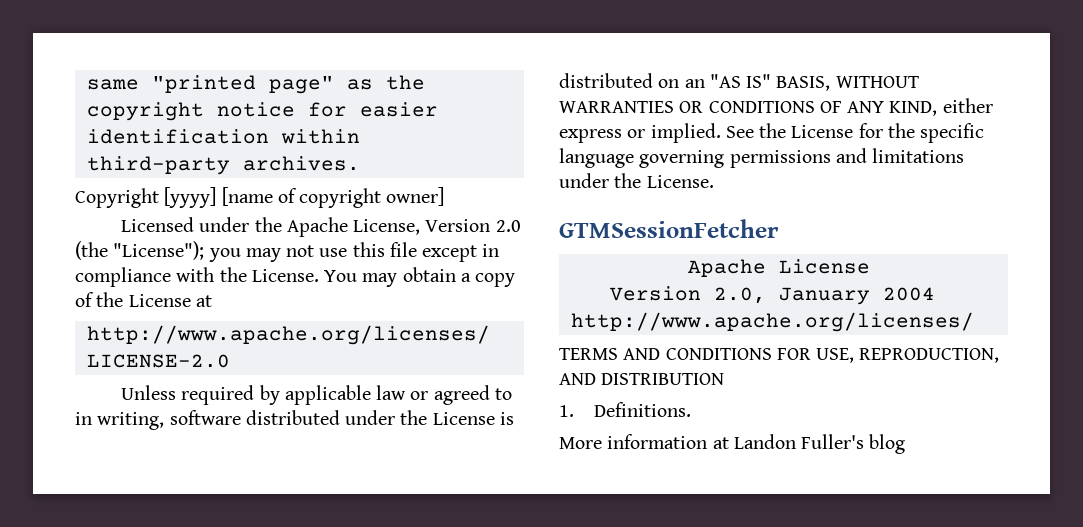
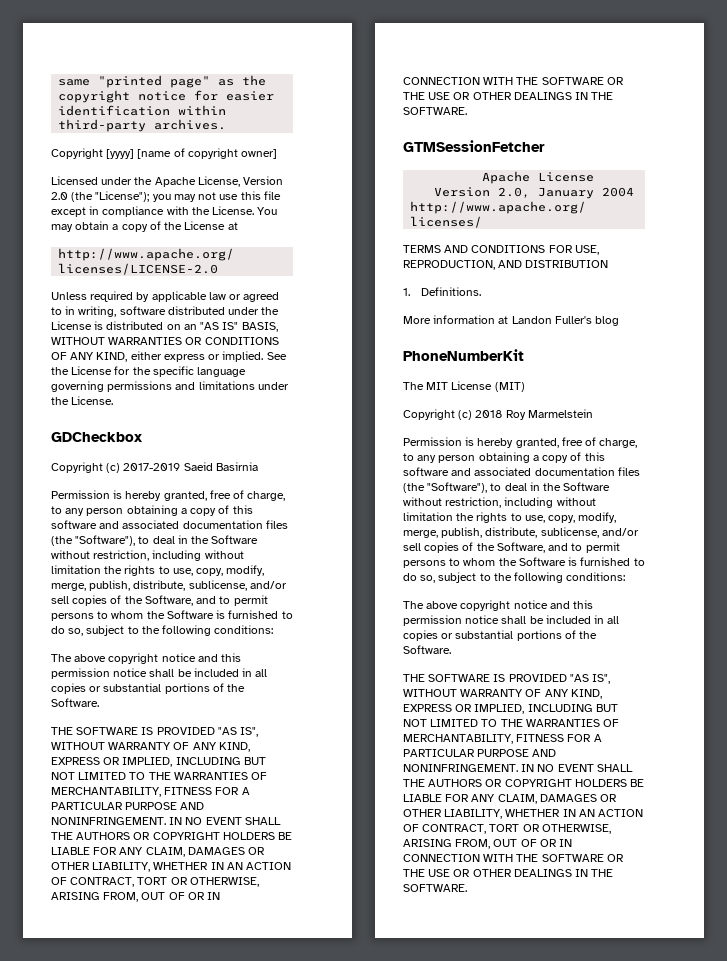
+ GDCheckbox
+ Copyright (c) 2017-2019 Saeid Basirnia
+ Permission is hereby granted, free of charge, to any person obtaining a copy of this software and associated documentation files (the "Software"), to deal in the Software without restriction, including without limitation the rights to use, copy, modify, merge, publish, distribute, sublicense, and/or sell copies of the Software, and to permit persons to whom the Software is furnished to do so, subject to the following conditions:
+ The above copyright notice and this permission notice shall be included in all copies or substantial portions of the Software.
+ THE SOFTWARE IS PROVIDED "AS IS", WITHOUT WARRANTY OF ANY KIND, EXPRESS OR IMPLIED, INCLUDING BUT NOT LIMITED TO THE WARRANTIES OF MERCHANTABILITY, FITNESS FOR A PARTICULAR PURPOSE AND NONINFRINGEMENT. IN NO EVENT SHALL THE AUTHORS OR COPYRIGHT HOLDERS BE LIABLE FOR ANY CLAIM, DAMAGES OR OTHER LIABILITY, WHETHER IN AN ACTION OF CONTRACT, TORT OR OTHERWISE, ARISING FROM, OUT OF OR IN CONNECTION WITH THE SOFTWARE OR THE USE OR OTHER DEALINGS IN THE SOFTWARE.
+ PhoneNumberKit
+ The MIT License (MIT)
+ Copyright (c) 2018 Roy Marmelstein
+ Permission is hereby granted, free of charge, to any person obtaining a copy of this software and associated documentation files (the "Software"), to deal in the Software without restriction, including without limitation the rights to use, copy, modify, merge, publish, distribute, sublicense, and/or sell copies of the Software, and to permit persons to whom the Software is furnished to do so, subject to the following conditions:
+ The above copyright notice and this permission notice shall be included in all copies or substantial portions of the Software.
+ THE SOFTWARE IS PROVIDED "AS IS", WITHOUT WARRANTY OF ANY KIND, EXPRESS OR IMPLIED, INCLUDING BUT NOT LIMITED TO THE WARRANTIES OF MERCHANTABILITY, FITNESS FOR A PARTICULAR PURPOSE AND NONINFRINGEMENT. IN NO EVENT SHALL THE AUTHORS OR COPYRIGHT HOLDERS BE LIABLE FOR ANY CLAIM, DAMAGES OR OTHER LIABILITY, WHETHER IN AN ACTION OF CONTRACT, TORT OR OTHERWISE, ARISING FROM, OUT OF OR IN CONNECTION WITH THE SOFTWARE OR THE USE OR OTHER DEALINGS IN THE SOFTWARE.

